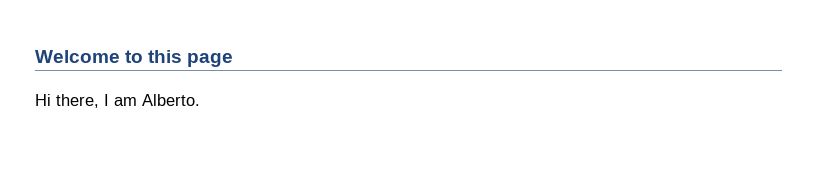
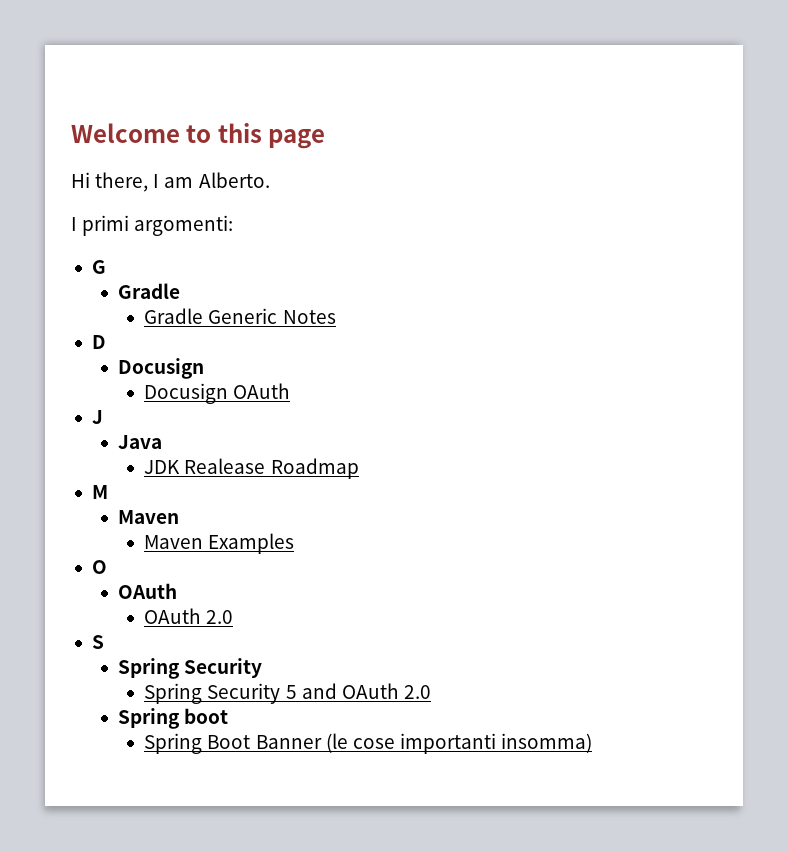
+ I primi argomenti:
+ G
+ Gradle
+ Gradle Generic Notes
+ D
+ Docusign
+ Docusign OAuth
+ J
+ Java
+ JDK Realease Roadmap
+ M
+ Maven
+ Maven Examples
+ O
+ OAuth
+ OAuth 2.0
+ S
+ Spring Security
+ Spring Security 5 and OAuth 2.0
+ Spring boot
+ Spring Boot Banner (le cose importanti insomma)

